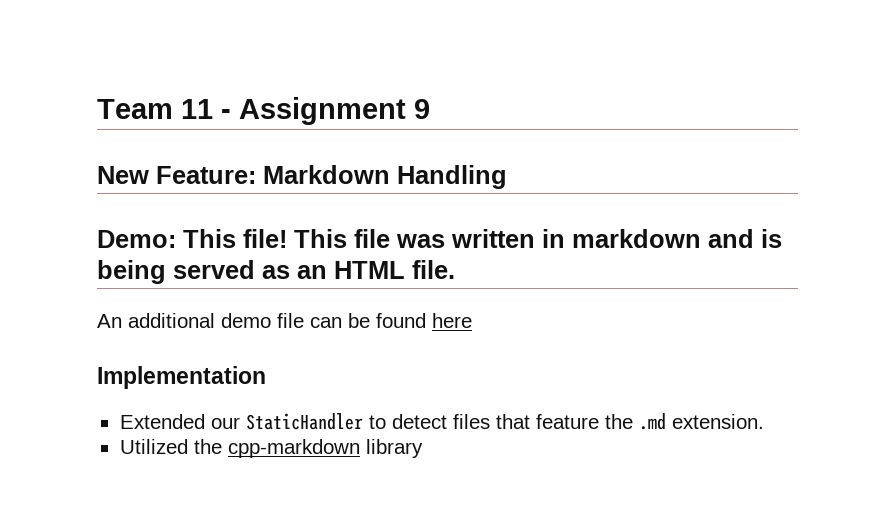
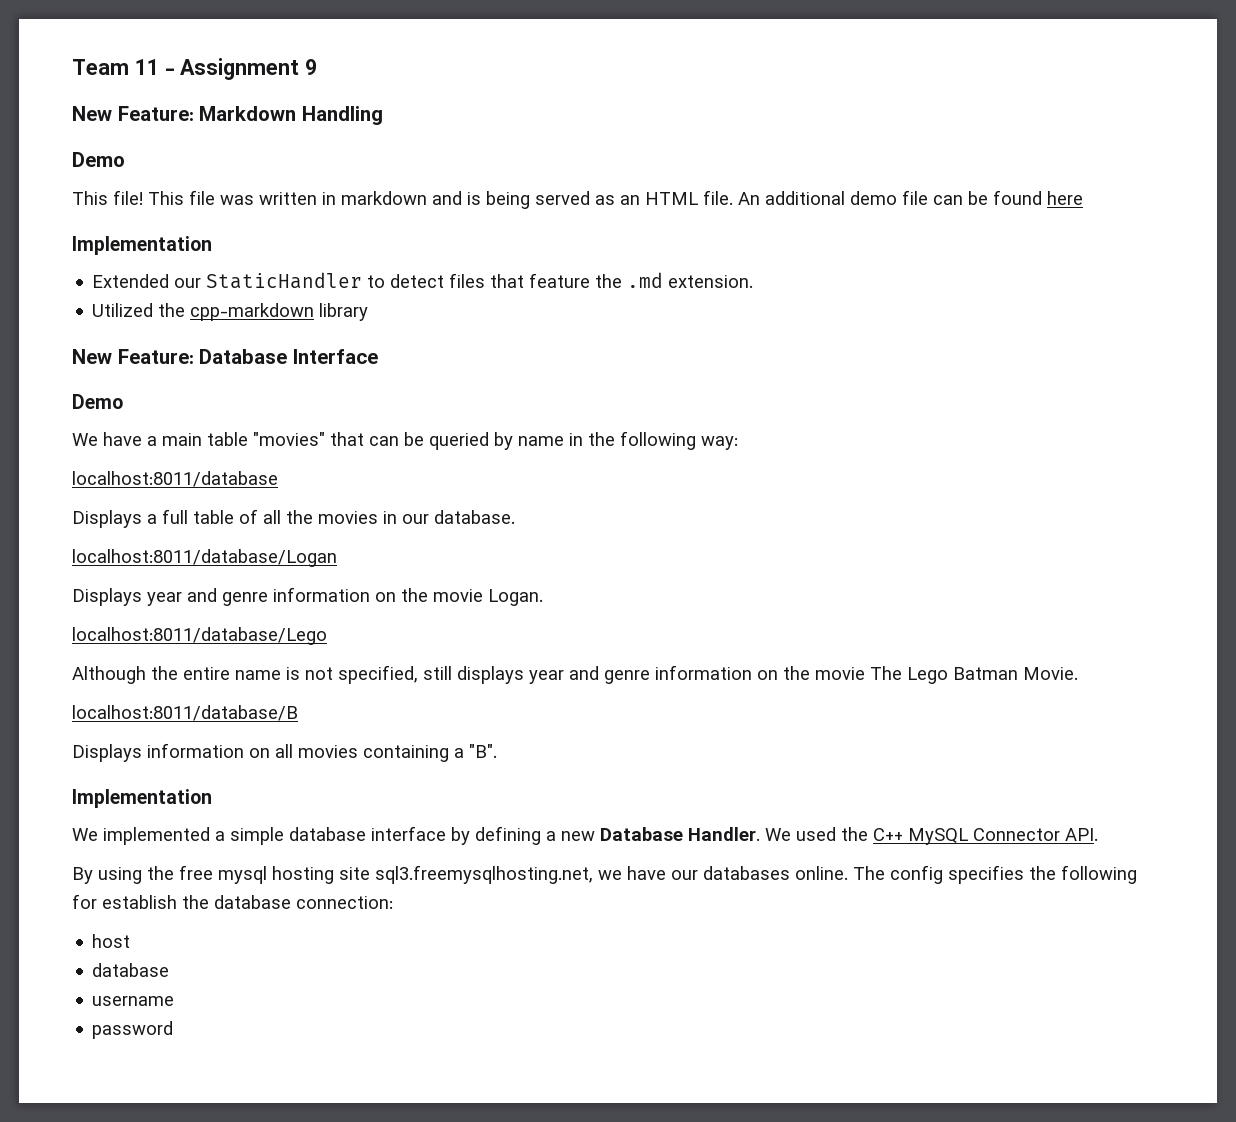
  New Feature: Markdown Handling
- Demo: This file!
+ Demo
+ This file!
- This file was written in markdown and is being served as an HTML file.
- An additional demo file can be found here
+ This file was written in markdown and is being served as an HTML file. An additional demo file can be found here
+ New Feature: Database Interface
+ Demo
+ We have a main table "movies" that can be queried by name in the following way:
+ localhost:8011/database
+ Displays a full table of all the movies in our database.
+ localhost:8011/database/Logan
+ Displays year and genre information on the movie Logan.
+ localhost:8011/database/Lego
+ Although the entire name is not specified, still displays year and genre information on the movie The Lego Batman Movie.
+ localhost:8011/database/B
+ Displays information on all movies containing a "B".
+ Implementation
+ We implemented a simple database interface by defining a new Database Handler. We used the C++ MySQL Connector API.
+ By using the free mysql hosting site sql3.freemysqlhosting.net, we have our databases online. The config specifies the following for establish the database connection:
+ host
+ database
+ username
+ password

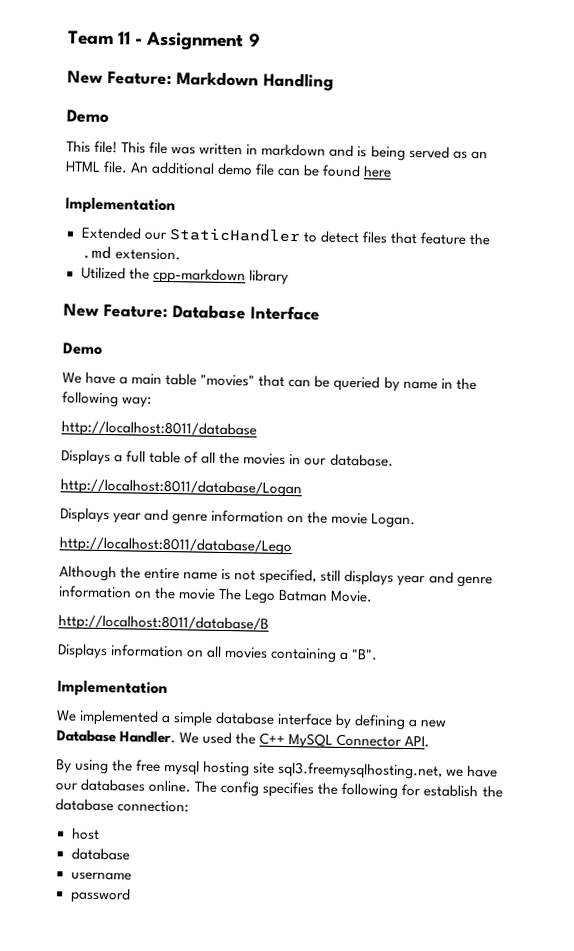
- localhost:8011/database
+ http://localhost:8011/database
- localhost:8011/database/Logan
+ http://localhost:8011/database/Logan
- localhost:8011/database/Lego
+ http://localhost:8011/database/Lego
- localhost:8011/database/B
+ http://localhost:8011/database/B

